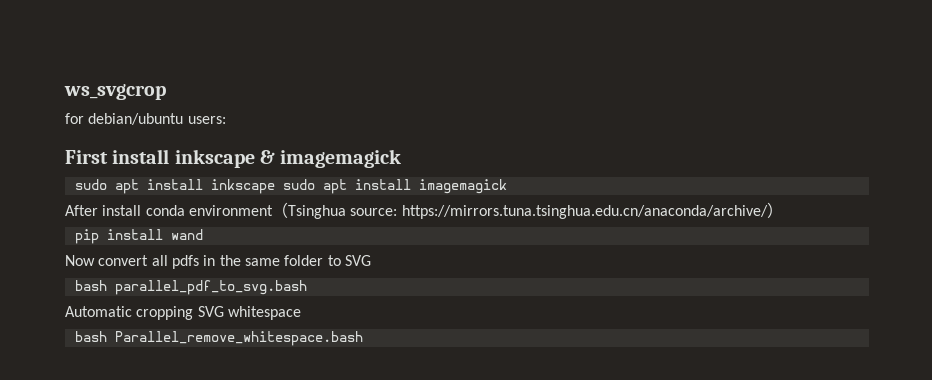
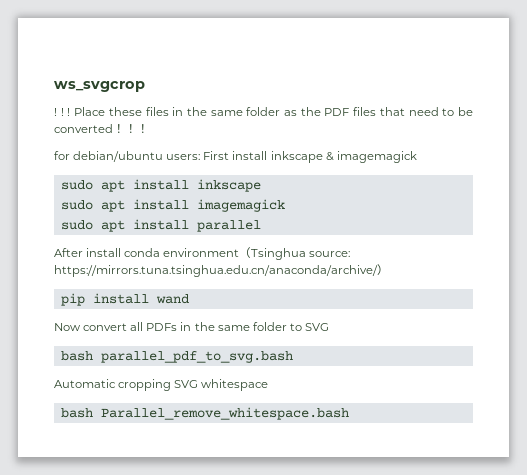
+ ! ! ! Place these files in the same folder as the PDF files that need to be converted！！！
- for debian/ubuntu users:
- First install inkscape & imagemagick
+ for debian/ubuntu users: First install inkscape & imagemagick
- sudo apt install inkscape sudo apt install imagemagick
+ sudo apt install inkscape
+ sudo apt install imagemagick
+ sudo apt install parallel
- Now convert all pdfs in the same folder to SVG
+ Now convert all PDFs in the same folder to SVG

